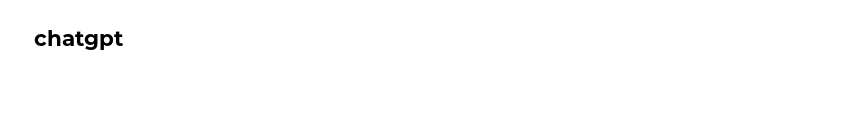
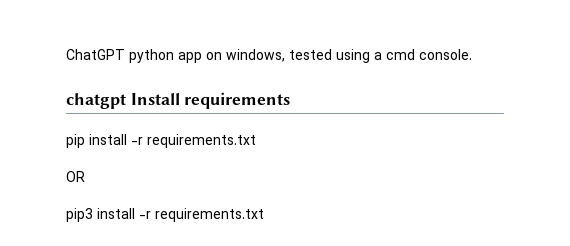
- chatgpt
+ ChatGPT python app on windows, tested using a cmd console.
+ chatgpt Install requirements
+ pip install -r requirements.txt
+ OR
+ pip3 install -r requirements.txt

